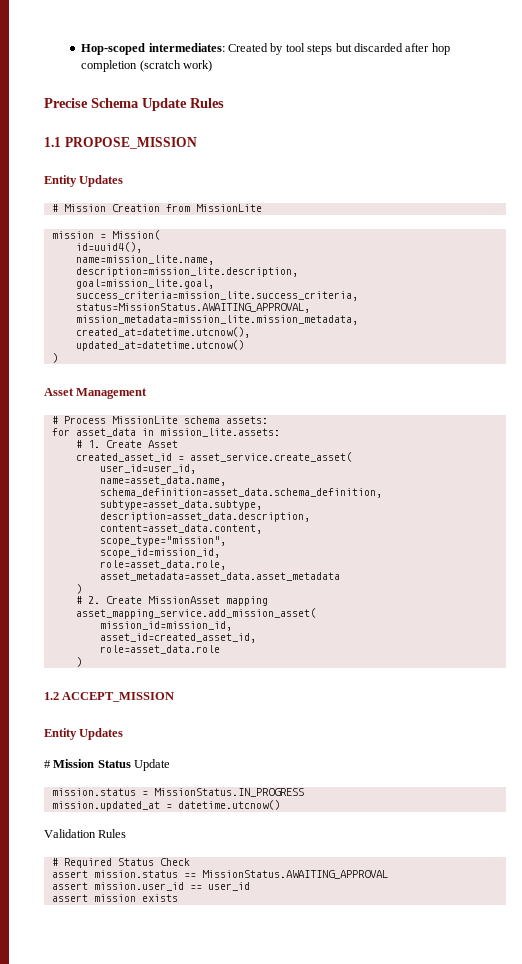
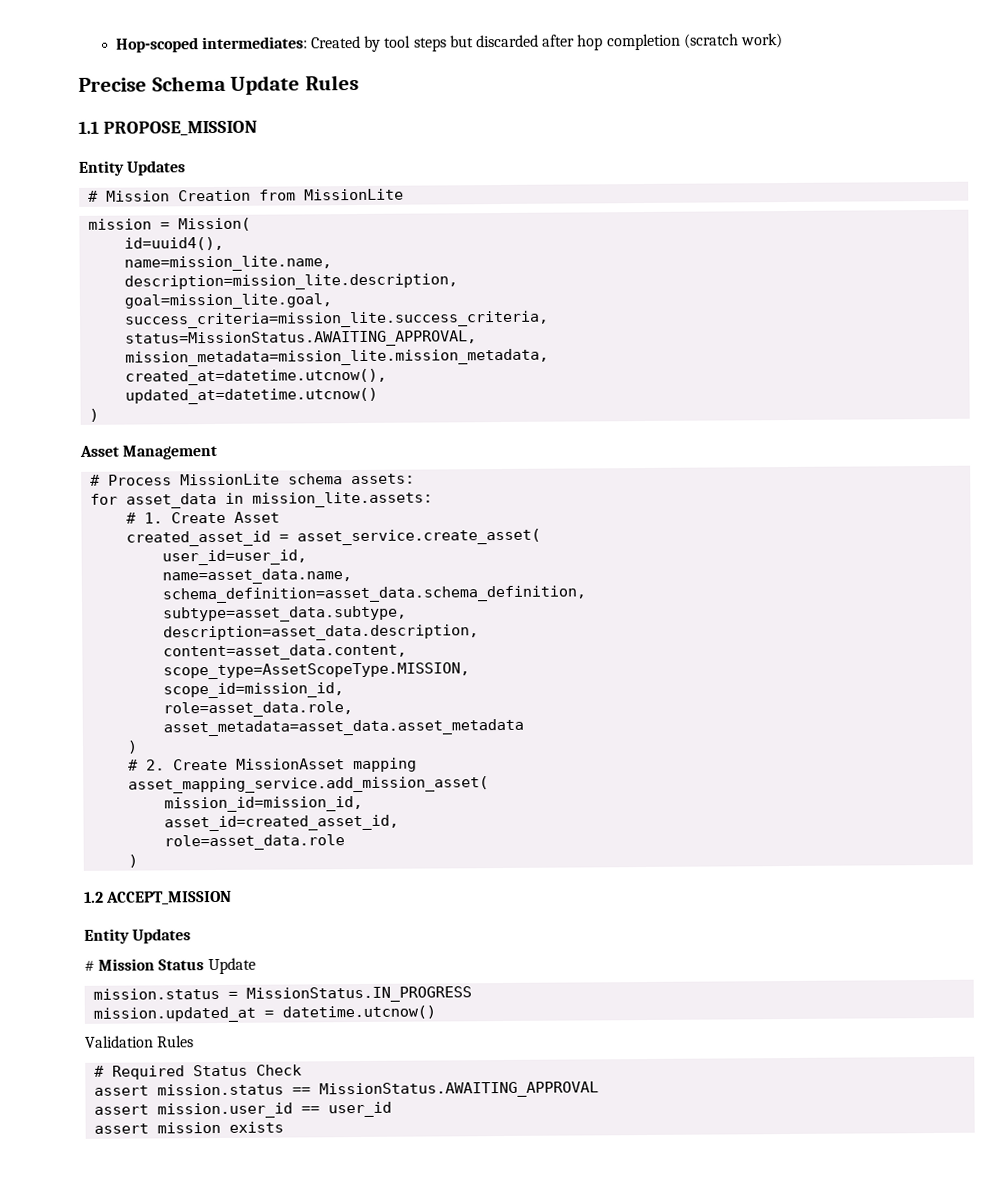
- scope_type="mission",
+ scope_type=AssetScopeType.MISSION,

